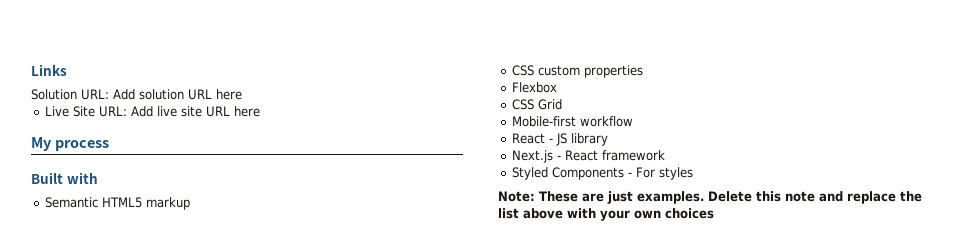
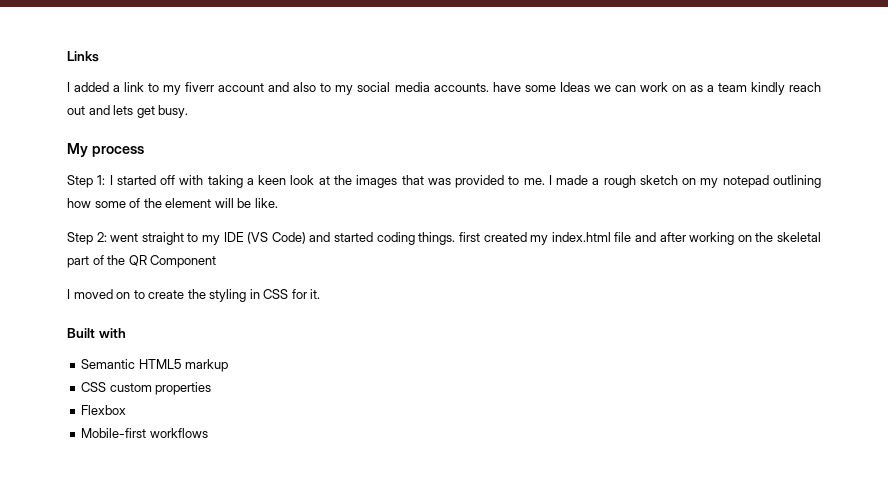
- Solution URL: Add solution URL here
- Live Site URL: Add live site URL here
+ I added a link to my fiverr account and also to my social media accounts. have some Ideas we can work on as a team kindly reach out and lets get busy.
  My process
+ Step 1: I started off with taking a keen look at the images that was provided to me. I made a rough sketch on my notepad outlining how some of the element will be like.
+ Step 2: went straight to my IDE (VS Code) and started coding things. first created my index.html file and after working on the skeletal part of the QR Component
+ I moved on to create the styling in CSS for it.
- CSS Grid
- Mobile-first workflow
- React - JS library
- Next.js - React framework
- Styled Components - For styles
- Note: These are just examples. Delete this note and replace the list above with your own choices
+ Mobile-first workflows

